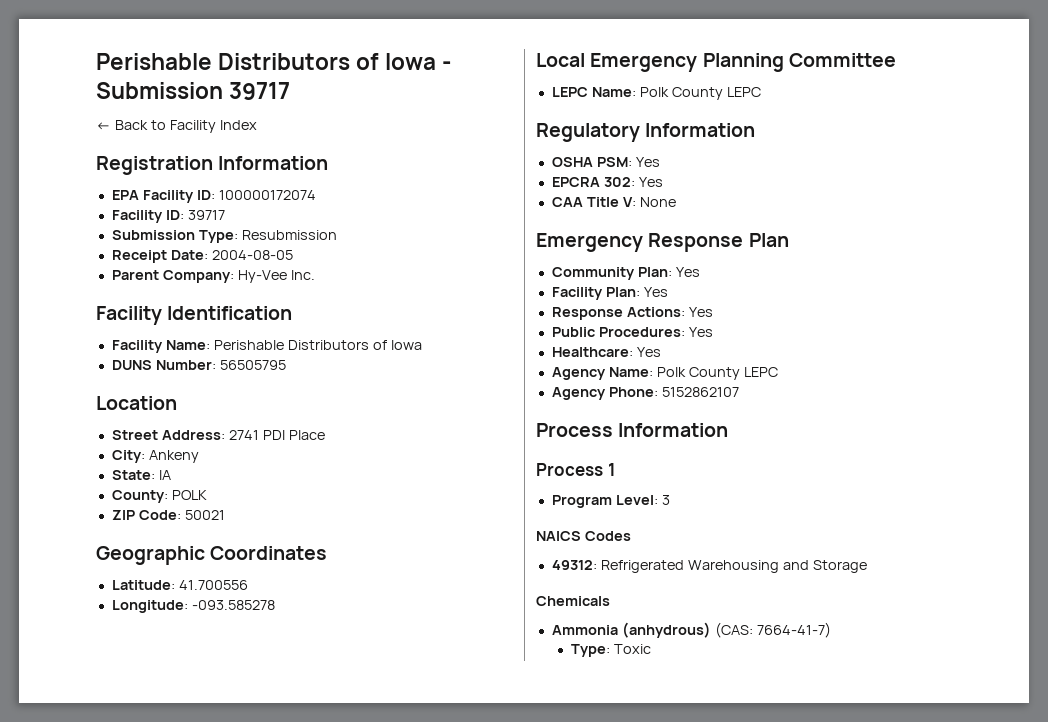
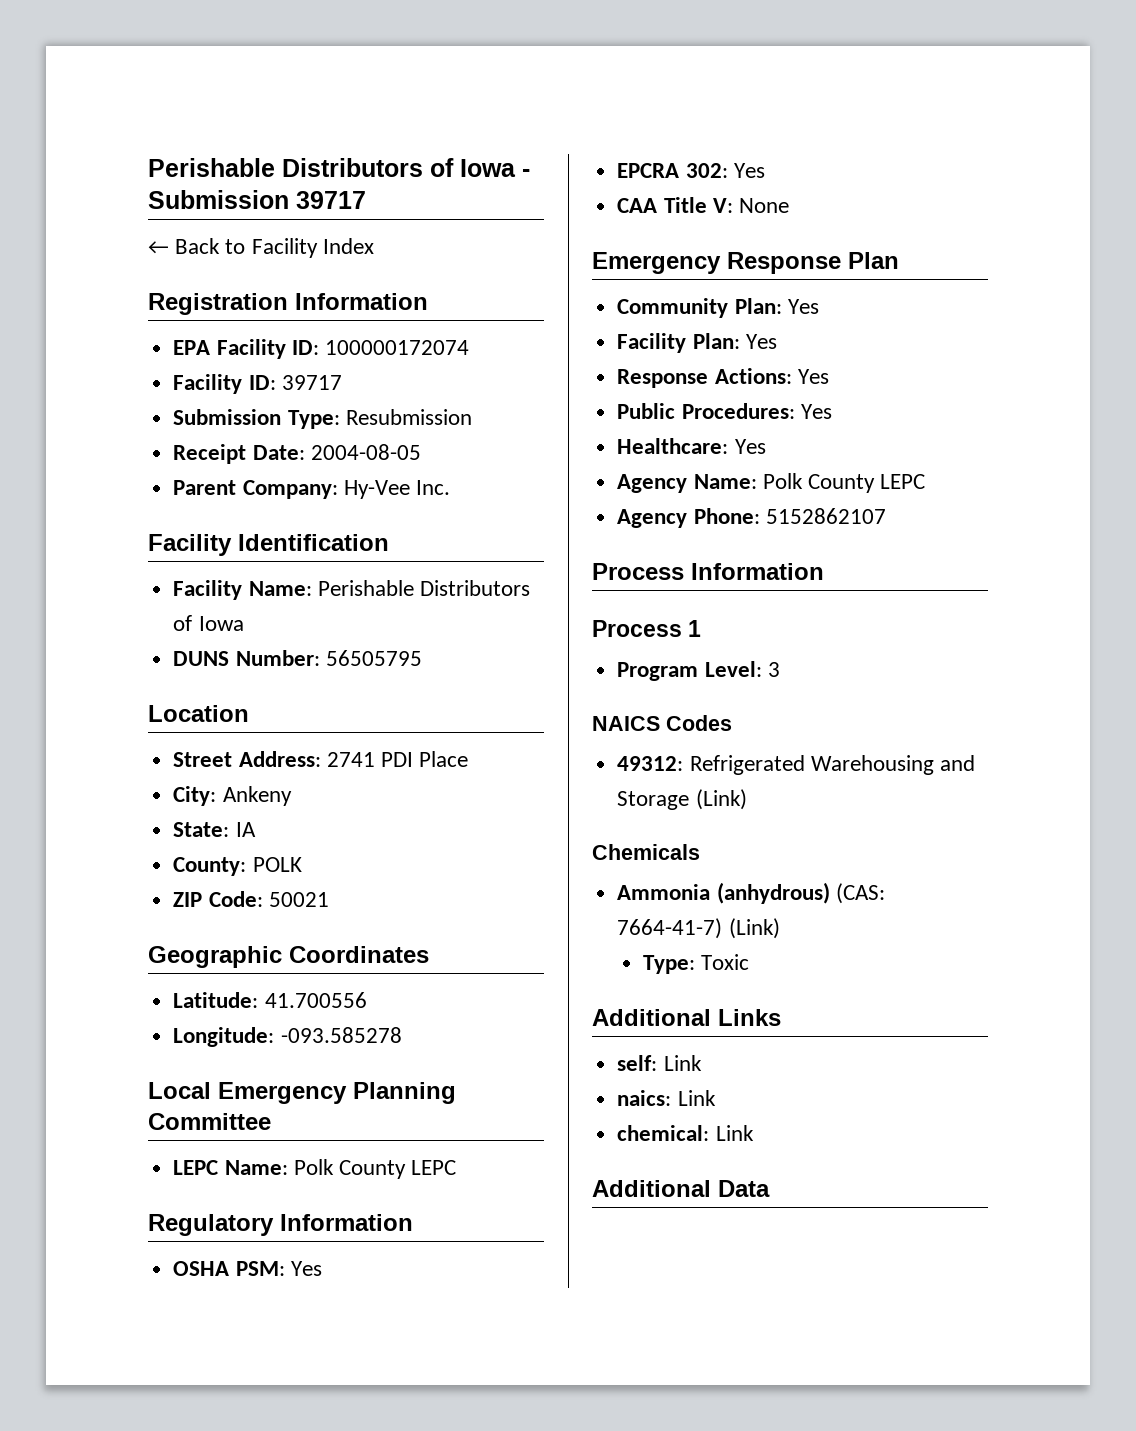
- 49312: Refrigerated Warehousing and Storage
+ 49312: Refrigerated Warehousing and Storage (Link)
- Ammonia (anhydrous) (CAS: 7664-41-7)
+ Ammonia (anhydrous) (CAS: 7664-41-7) (Link)
+ Additional Links
+ self: Link
+ naics: Link
+ chemical: Link
+ Additional Data

